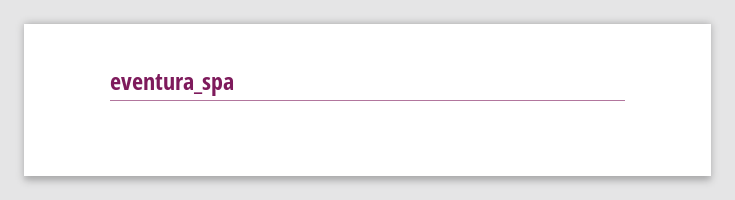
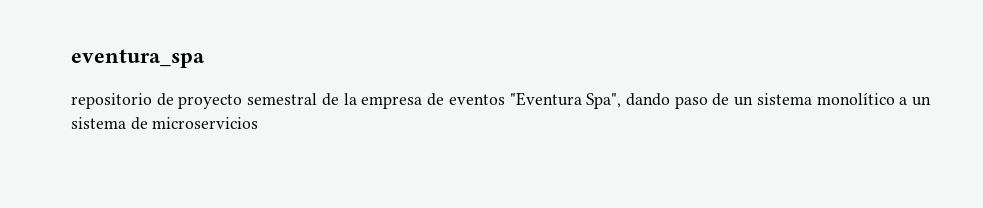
+ repositorio de proyecto semestral de la empresa de eventos "Eventura Spa", dando paso de un sistema monolítico a un sistema de microservicios

